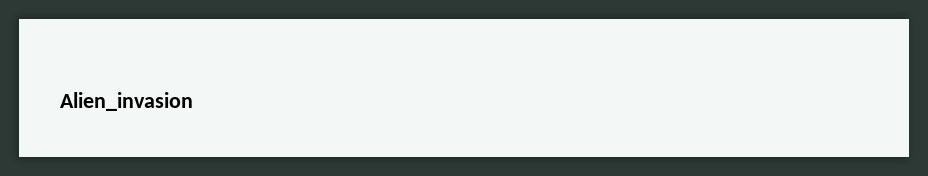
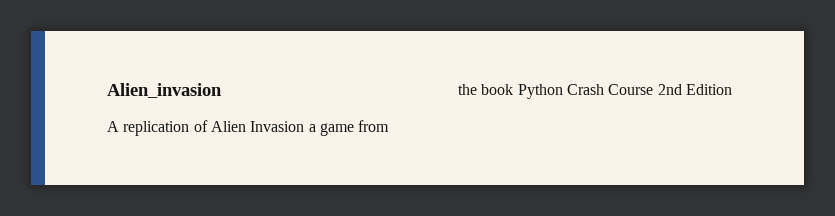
+ A replication of Alien Invasion a game from the book Python Crash Course 2nd Edition

